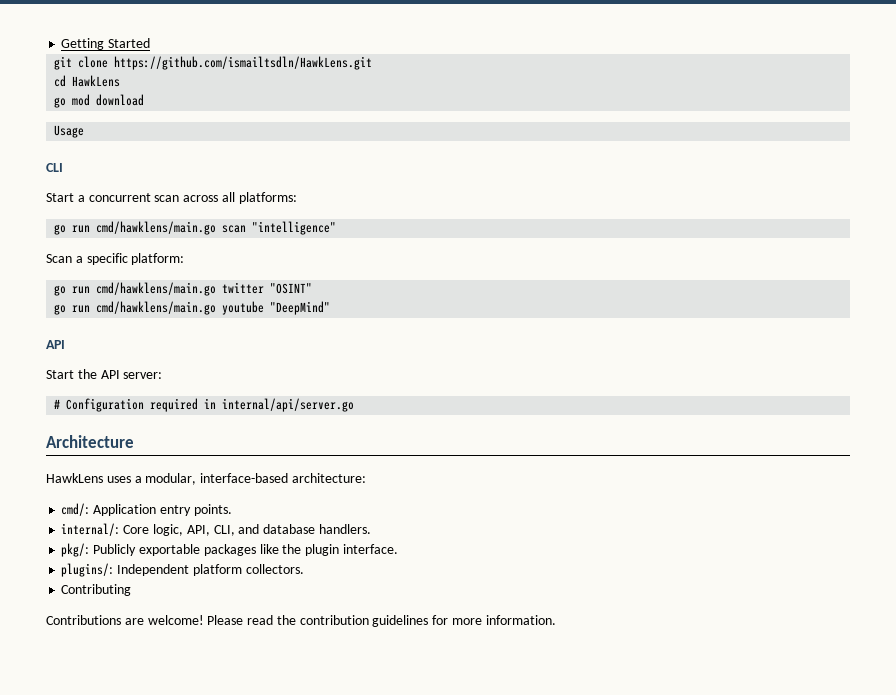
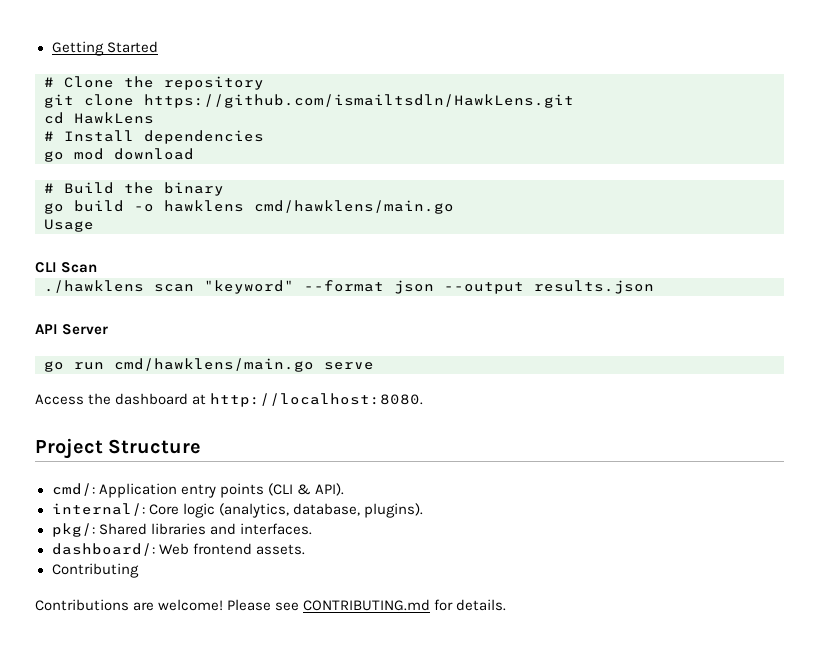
+ # Clone the repository
+ # Install dependencies
+ # Build the binary
+ go build -o hawklens cmd/hawklens/main.go
  Usage
- CLI
- Start a concurrent scan across all platforms:
- go run cmd/hawklens/main.go scan "intelligence"
- Scan a specific platform:
- go run cmd/hawklens/main.go twitter "OSINT"
- go run cmd/hawklens/main.go youtube "DeepMind"
- API
- Start the API server:
- # Configuration required in internal/api/server.go
- Architecture
- HawkLens uses a modular, interface-based architecture:
- cmd/: Application entry points.
- internal/: Core logic, API, CLI, and database handlers.
- pkg/: Publicly exportable packages like the plugin interface.
- plugins/: Independent platform collectors.
+ CLI Scan
+ ./hawklens scan "keyword" --format json --output results.json
+ API Server
+ go run cmd/hawklens/main.go serve
+ Access the dashboard at http://localhost:8080.
+ Project Structure
+ cmd/: Application entry points (CLI & API).
+ internal/: Core logic (analytics, database, plugins).
+ pkg/: Shared libraries and interfaces.
+ dashboard/: Web frontend assets.
- Please read the contribution guidelines for more information.
+ Please see CONTRIBUTING.md for details.

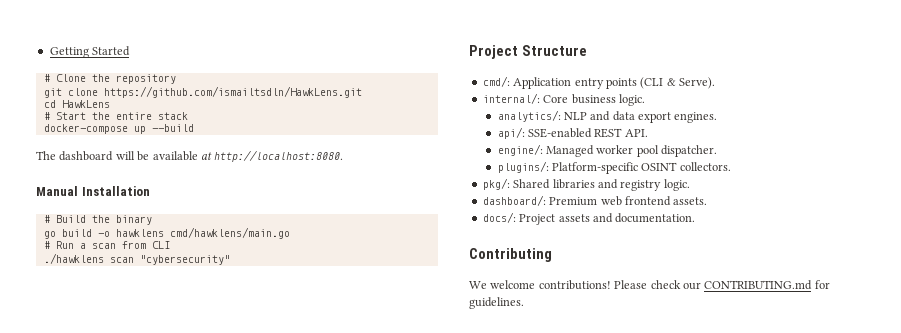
- # Install dependencies
- go mod download
+ # Start the entire stack
+ docker-compose up --build
+ The dashboard will be available at http://localhost:8080.
+ Manual Installation
- Usage
- CLI Scan
+ # Run a scan from CLI
- ./hawklens scan "keyword" --format json --output results.json
- API Server
- go run cmd/hawklens/main.go serve
- Access the dashboard at http://localhost:8080.
+ ./hawklens scan "cybersecurity"
- cmd/: Application entry points (CLI & API).
+ cmd/: Application entry points (CLI & Serve).
- internal/: Core logic (analytics, database, plugins).
+ internal/: Core business logic.
+ analytics/: NLP and data export engines.
+ api/: SSE-enabled REST API.
+ engine/: Managed worker pool dispatcher.
+ plugins/: Platform-specific OSINT collectors.
- pkg/: Shared libraries and interfaces.
+ pkg/: Shared libraries and registry logic.
- dashboard/: Web frontend assets.
+ dashboard/: Premium web frontend assets.
+ docs/: Project assets and documentation.
  Contributing
- Contributions are welcome! Please see CONTRIBUTING.md for details.
+ We welcome contributions! Please check our CONTRIBUTING.md for guidelines.

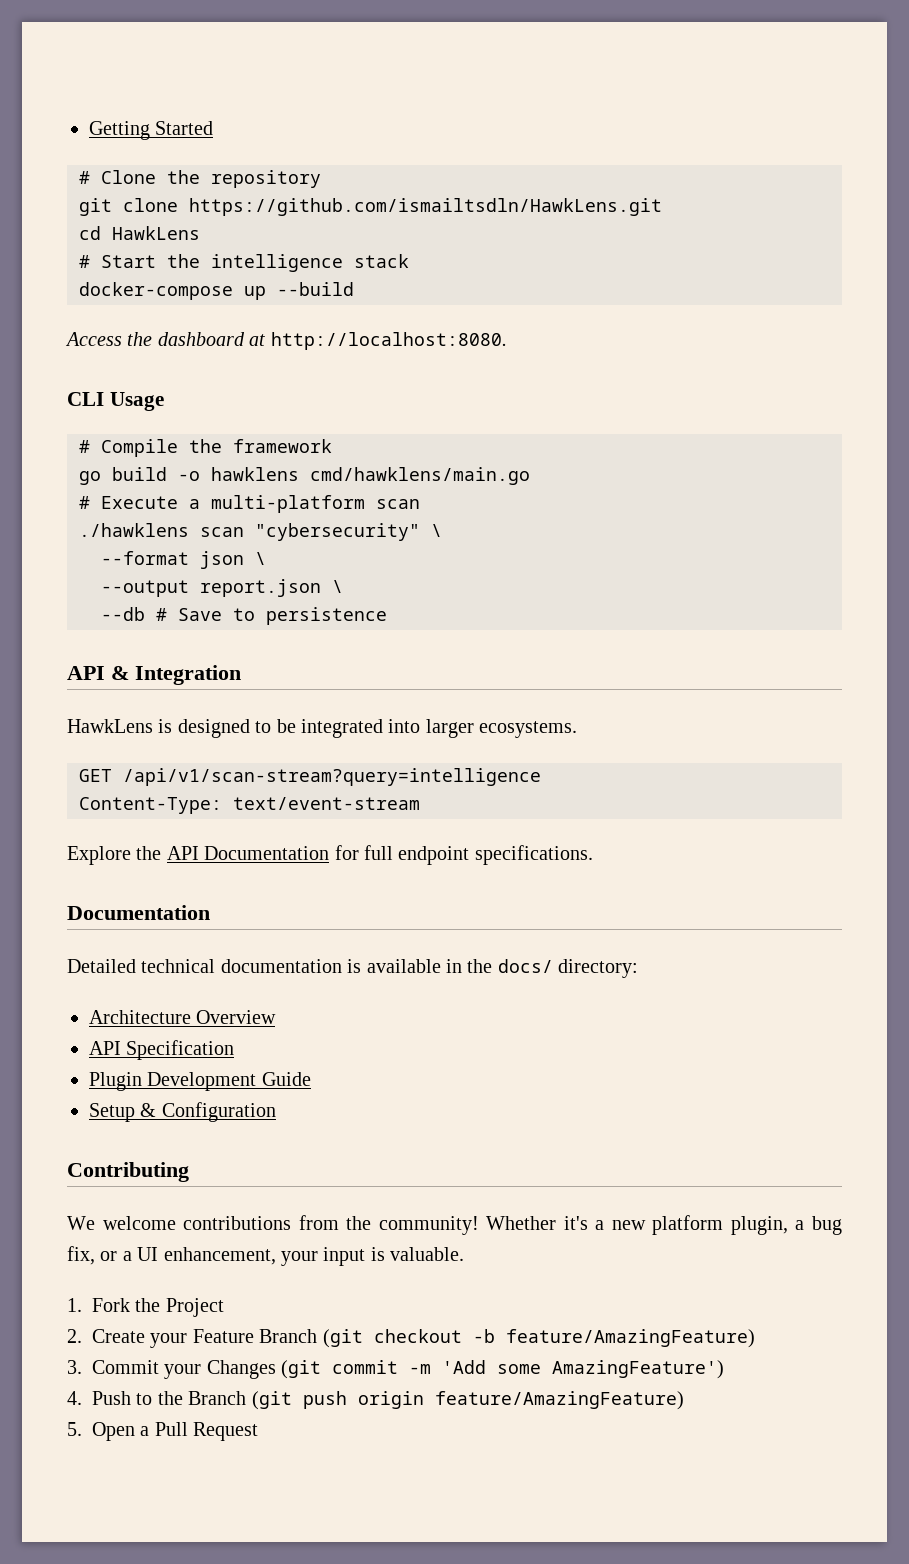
- # Start the entire stack
+ # Start the intelligence stack
- The dashboard will be available at http://localhost:8080.
+ Access the dashboard at http://localhost:8080.
- Manual Installation
- # Build the binary
+ CLI Usage
+ # Compile the framework
- # Run a scan from CLI
+ # Execute a multi-platform scan
- ./hawklens scan "cybersecurity"
- Project Structure
- cmd/: Application entry points (CLI & Serve).
- internal/: Core business logic.
- analytics/: NLP and data export engines.
- api/: SSE-enabled REST API.
- engine/: Managed worker pool dispatcher.
- plugins/: Platform-specific OSINT collectors.
- pkg/: Shared libraries and registry logic.
- dashboard/: Premium web frontend assets.
- docs/: Project assets and documentation.
+ ./hawklens scan "cybersecurity" \
+ --format json \
+ --output report.json \
+ --db # Save to persistence
+ API & Integration
+ HawkLens is designed to be integrated into larger ecosystems.
+ GET /api/v1/scan-stream?query=intelligence
+ Content-Type: text/event-stream
+ Explore the API Documentation for full endpoint specifications.
+ Documentation
+ Detailed technical documentation is available in the docs/ directory:
+ Architecture Overview
+ API Specification
+ Plugin Development Guide
+ Setup & Configuration
  Contributing
- We welcome contributions! Please check our CONTRIBUTING.md for guidelines.
+ We welcome contributions from the community! Whether it's a new platform plugin, a bug fix, or a UI enhancement, your input is valuable.
+ 1. Fork the Project
+ 2. Create your Feature Branch (git checkout -b feature/AmazingFeature)
+ 3. Commit your Changes (git commit -m 'Add some AmazingFeature')
+ 4. Push to the Branch (git push origin feature/AmazingFeature)
+ 5. Open a Pull Request

